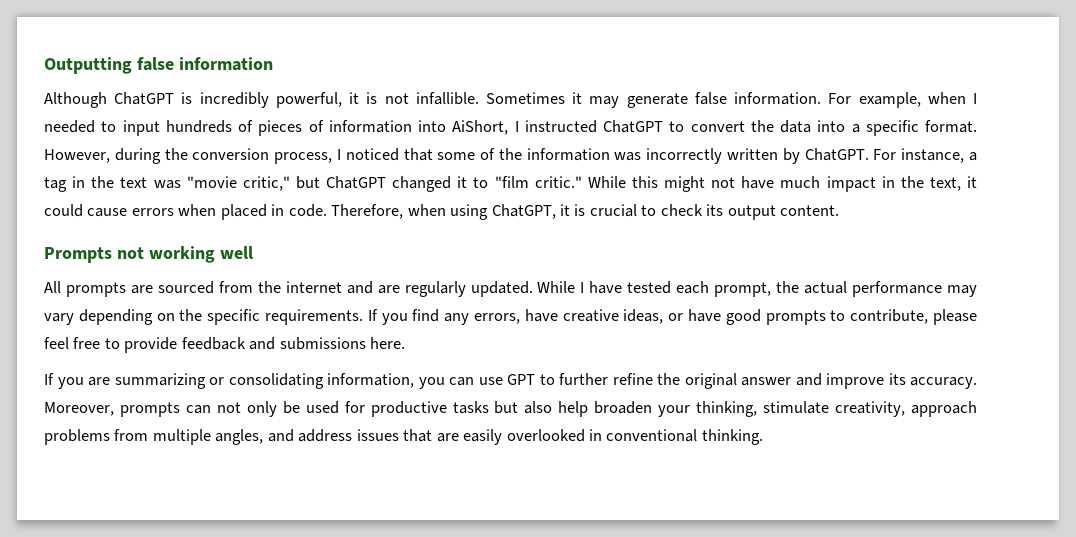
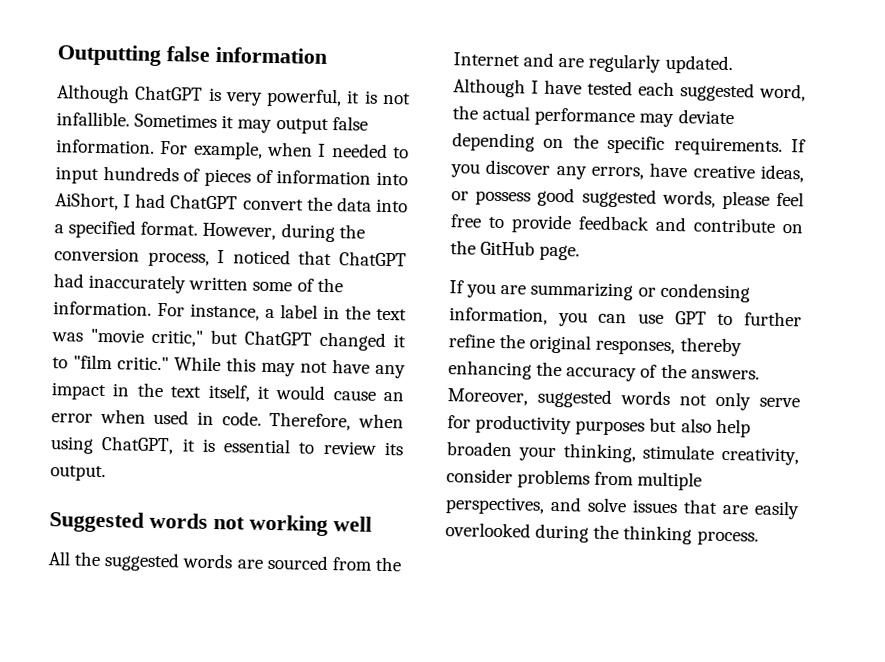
- Although ChatGPT is incredibly powerful, it is not infallible.
+ Although ChatGPT is very powerful, it is not infallible.
- Sometimes it may generate false information.
+ Sometimes it may output false information.
- For example, when I needed to input hundreds of pieces of information into AiShort, I instructed ChatGPT to convert the data into a specific format.
+ For example, when I needed to input hundreds of pieces of information into AiShort, I had ChatGPT convert the data into a specified format.
- However, during the conversion process, I noticed that some of the information was incorrectly written by ChatGPT.
+ However, during the conversion process, I noticed that ChatGPT had inaccurately written some of the information.
- For instance, a tag in the text was "movie critic," but ChatGPT changed it to "film critic."
+ For instance, a label in the text was "movie critic," but ChatGPT changed it to "film critic."
- While this might not have much impact in the text, it could cause errors when placed in code.
+ While this may not have any impact in the text itself, it would cause an error when used in code.
- Therefore, when using ChatGPT, it is crucial to check its output content.
- Prompts not working well
+ Therefore, when using ChatGPT, it is essential to review its output.
+ Suggested words not working well
- All prompts are sourced from the internet and are regularly updated.
+ All the suggested words are sourced from the Internet and are regularly updated.
- While I have tested each prompt, the actual performance may vary depending on the specific requirements.
+ Although I have tested each suggested word, the actual performance may deviate depending on the specific requirements.
- If you find any errors, have creative ideas, or have good prompts to contribute, please feel free to provide feedback and submissions here.
+ If you discover any errors, have creative ideas, or possess good suggested words, please feel free to provide feedback and contribute on the GitHub page.
- If you are summarizing or consolidating information, you can use GPT to further refine the original answer and improve its accuracy. Moreover, prompts can not only be used for productive tasks but also help broaden your thinking, stimulate creativity, approach problems from multiple angles, and address issues that are easily overlooked in conventional thinking.
+ If you are summarizing or condensing information, you can use GPT to further refine the original responses, thereby enhancing the accuracy of the answers. Moreover, suggested words not only serve for productivity purposes but also help broaden your thinking, stimulate creativity, consider problems from multiple perspectives, and solve issues that are easily overlooked during the thinking process.

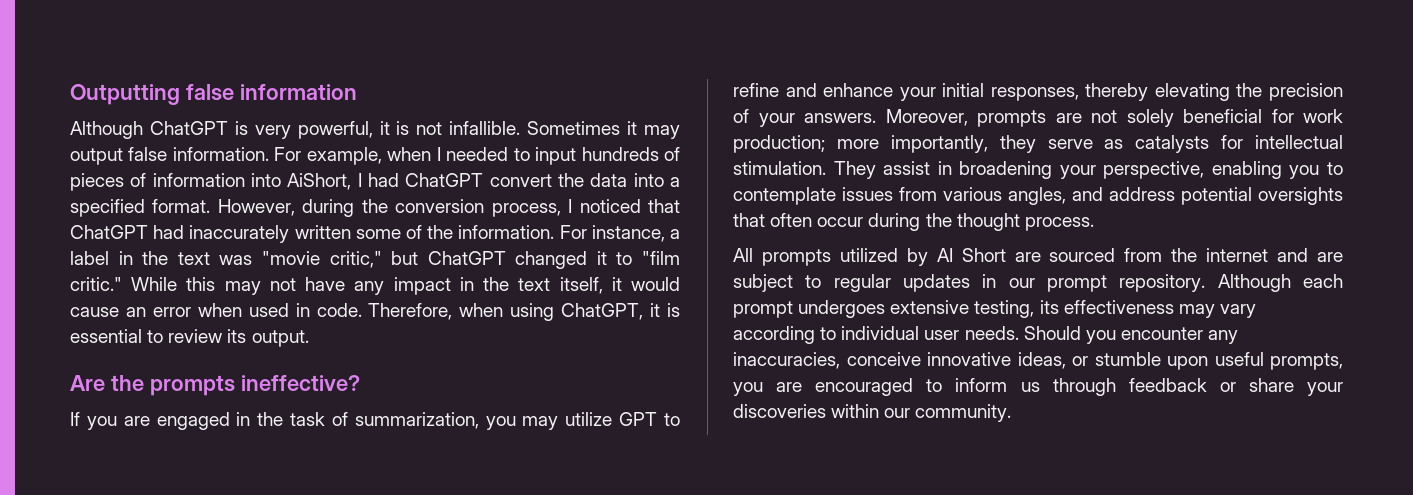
- Suggested words not working well
- All the suggested words are sourced from the Internet and are regularly updated. Although I have tested each suggested word, the actual performance may deviate depending on the specific requirements. If you discover any errors, have creative ideas, or possess good suggested words, please feel free to provide feedback and contribute on the GitHub page.
- If you are summarizing or condensing information, you can use GPT to further refine the original responses, thereby enhancing the accuracy of the answers. Moreover, suggested words not only serve for productivity purposes but also help broaden your thinking, stimulate creativity, consider problems from multiple perspectives, and solve issues that are easily overlooked during the thinking process.
+ Are the prompts ineffective?
+ If you are engaged in the task of summarization, you may utilize GPT to refine and enhance your initial responses, thereby elevating the precision of your answers. Moreover, prompts are not solely beneficial for work production; more importantly, they serve as catalysts for intellectual stimulation. They assist in broadening your perspective, enabling you to contemplate issues from various angles, and address potential oversights that often occur during the thought process.
+ All prompts utilized by AI Short are sourced from the internet and are subject to regular updates in our prompt repository. Although each prompt undergoes extensive testing, its effectiveness may vary according to individual user needs. Should you encounter any inaccuracies, conceive innovative ideas, or stumble upon useful prompts, you are encouraged to inform us through feedback or share your discoveries within our community.

